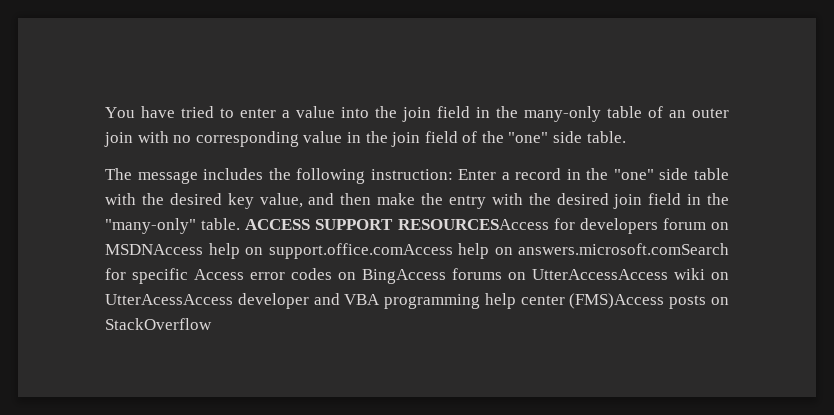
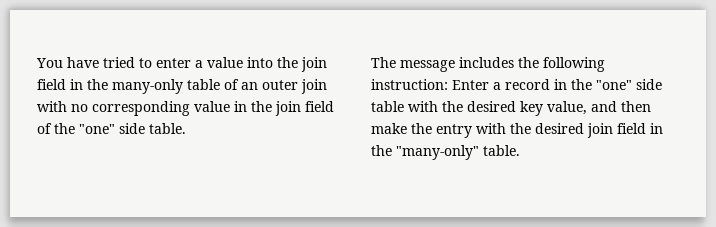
- ACCESS SUPPORT RESOURCESAccess for developers forum on MSDNAccess help on support.office.comAccess help on answers.microsoft.comSearch for specific Access error codes on BingAccess forums on UtterAccessAccess wiki on UtterAcessAccess developer and VBA programming help center (FMS)Access posts on StackOverflow

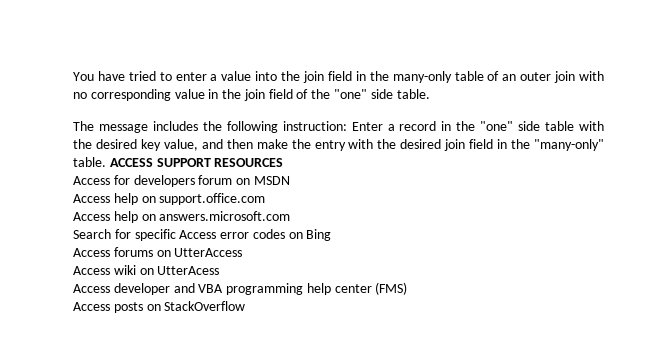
+ ACCESS SUPPORT RESOURCES
+ Access for developers forum on MSDN
+ Access help on support.office.com
+ Access help on answers.microsoft.com
+ Search for specific Access error codes on Bing
+ Access forums on UtterAccess
+ Access wiki on UtterAcess
+ Access developer and VBA programming help center (FMS)
+ Access posts on StackOverflow

